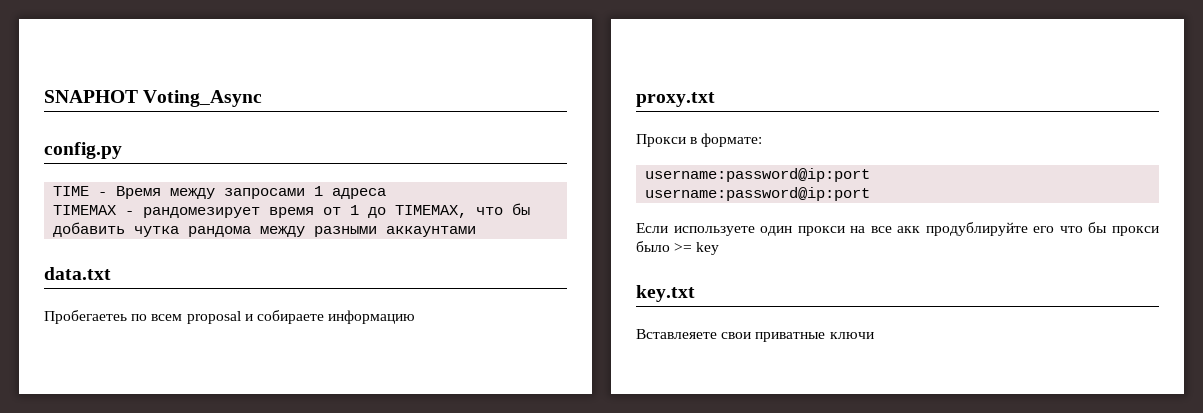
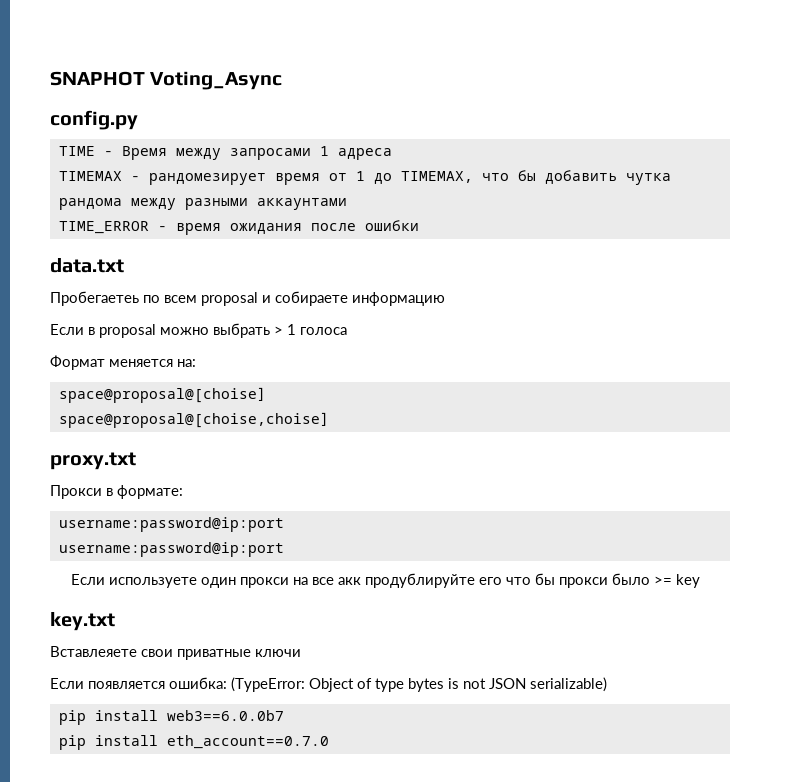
+ TIME_ERROR - время ожидания после ошибки
+ Если в proposal можно выбрать > 1 голоса
+ Формат меняется на:
+ space@proposal@[choise]
+ space@proposal@[choise,choise]
+ Если появляется ошибка: (TypeError: Object of type bytes is not JSON serializable)
+ pip install web3==6.0.0b7
+ pip install eth_account==0.7.0

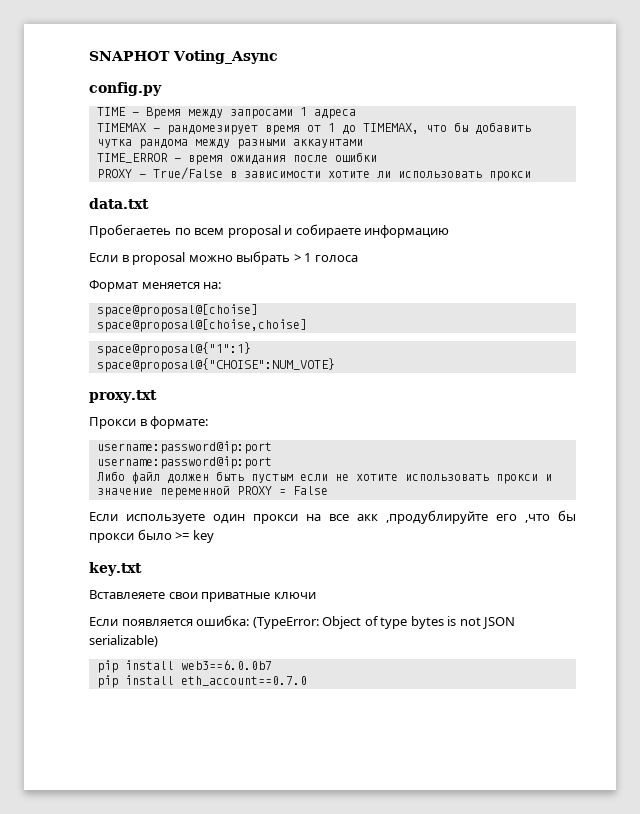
+ PROXY - True/False в зависимости хотите ли использовать прокси
+ space@proposal@{"1":1}
+ space@proposal@{"CHOISE":NUM_VOTE}
+ Либо файл должен быть пустым если не хотите использовать прокси и значение переменной PROXY = False
- Если используете один прокси на все акк продублируйте его что бы прокси было >= key
+ Если используете один прокси на все акк ,продублируйте его ,что бы прокси было >= key

